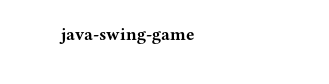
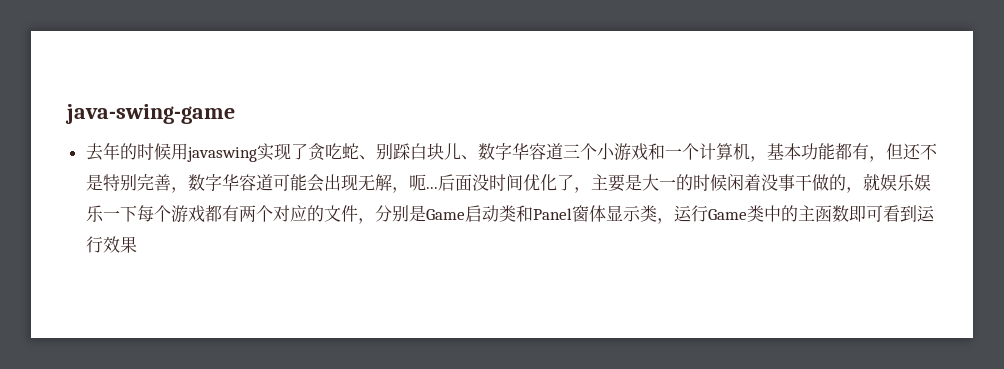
+ 去年的时候用javaswing实现了贪吃蛇、别踩白块儿、数字华容道三个小游戏和一个计算机，基本功能都有，但还不是特别完善，数字华容道可能会出现无解，呃...后面没时间优化了，主要是大一的时候闲着没事干做的，就娱乐娱乐一下每个游戏都有两个对应的文件，分别是Game启动类和Panel窗体显示类，运行Game类中的主函数即可看到运行效果

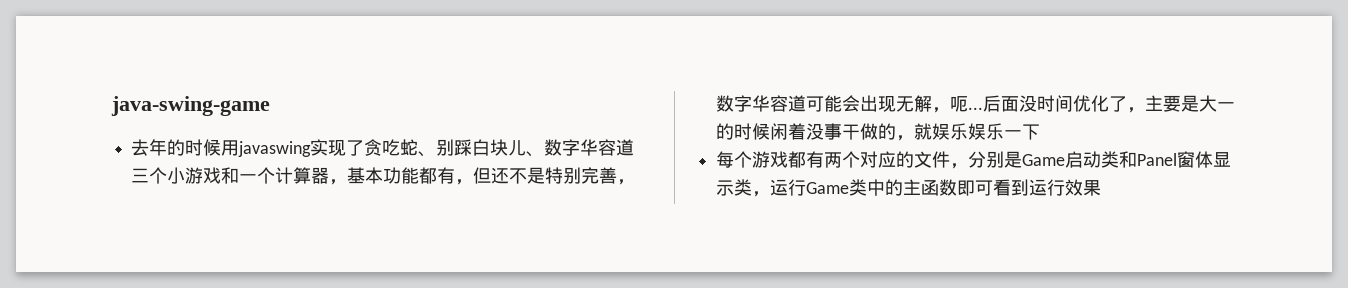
- 去年的时候用javaswing实现了贪吃蛇、别踩白块儿、数字华容道三个小游戏和一个计算机，基本功能都有，但还不是特别完善，数字华容道可能会出现无解，呃...
+ 去年的时候用javaswing实现了贪吃蛇、别踩白块儿、数字华容道三个小游戏和一个计算器，基本功能都有，但还不是特别完善，数字华容道可能会出现无解，呃...
- 后面没时间优化了，主要是大一的时候闲着没事干做的，就娱乐娱乐一下每个游戏都有两个对应的文件，分别是Game启动类和Panel窗体显示类，运行Game类中的主函数即可看到运行效果
+ 后面没时间优化了，主要是大一的时候闲着没事干做的，就娱乐娱乐一下
+ 每个游戏都有两个对应的文件，分别是Game启动类和Panel窗体显示类，运行Game类中的主函数即可看到运行效果

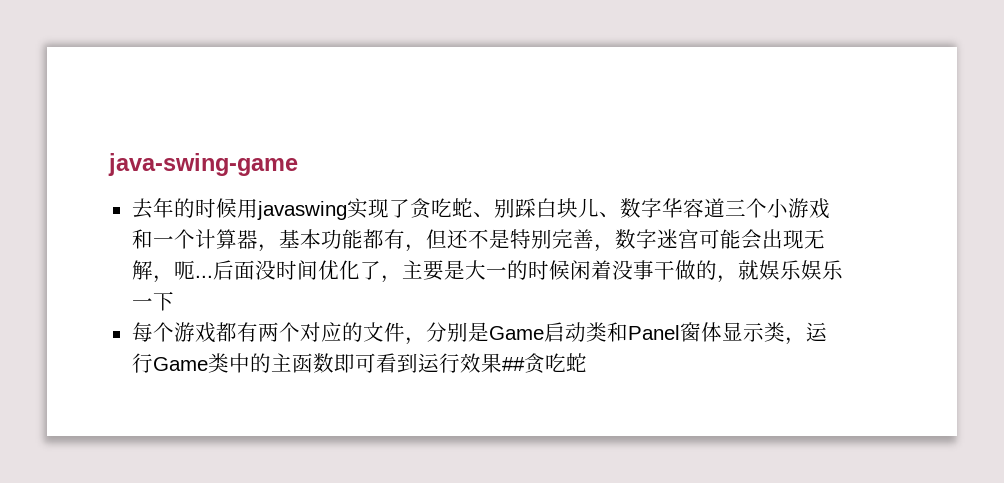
- 去年的时候用javaswing实现了贪吃蛇、别踩白块儿、数字华容道三个小游戏和一个计算器，基本功能都有，但还不是特别完善，数字华容道可能会出现无解，呃...
+ 去年的时候用javaswing实现了贪吃蛇、别踩白块儿、数字华容道三个小游戏和一个计算器，基本功能都有，但还不是特别完善，数字迷宫可能会出现无解，呃...
- 每个游戏都有两个对应的文件，分别是Game启动类和Panel窗体显示类，运行Game类中的主函数即可看到运行效果
+ 每个游戏都有两个对应的文件，分别是Game启动类和Panel窗体显示类，运行Game类中的主函数即可看到运行效果##贪吃蛇

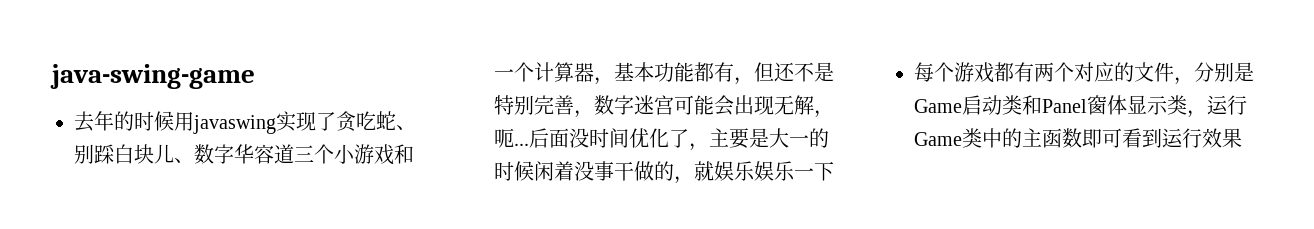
- 每个游戏都有两个对应的文件，分别是Game启动类和Panel窗体显示类，运行Game类中的主函数即可看到运行效果##贪吃蛇
+ 每个游戏都有两个对应的文件，分别是Game启动类和Panel窗体显示类，运行Game类中的主函数即可看到运行效果

